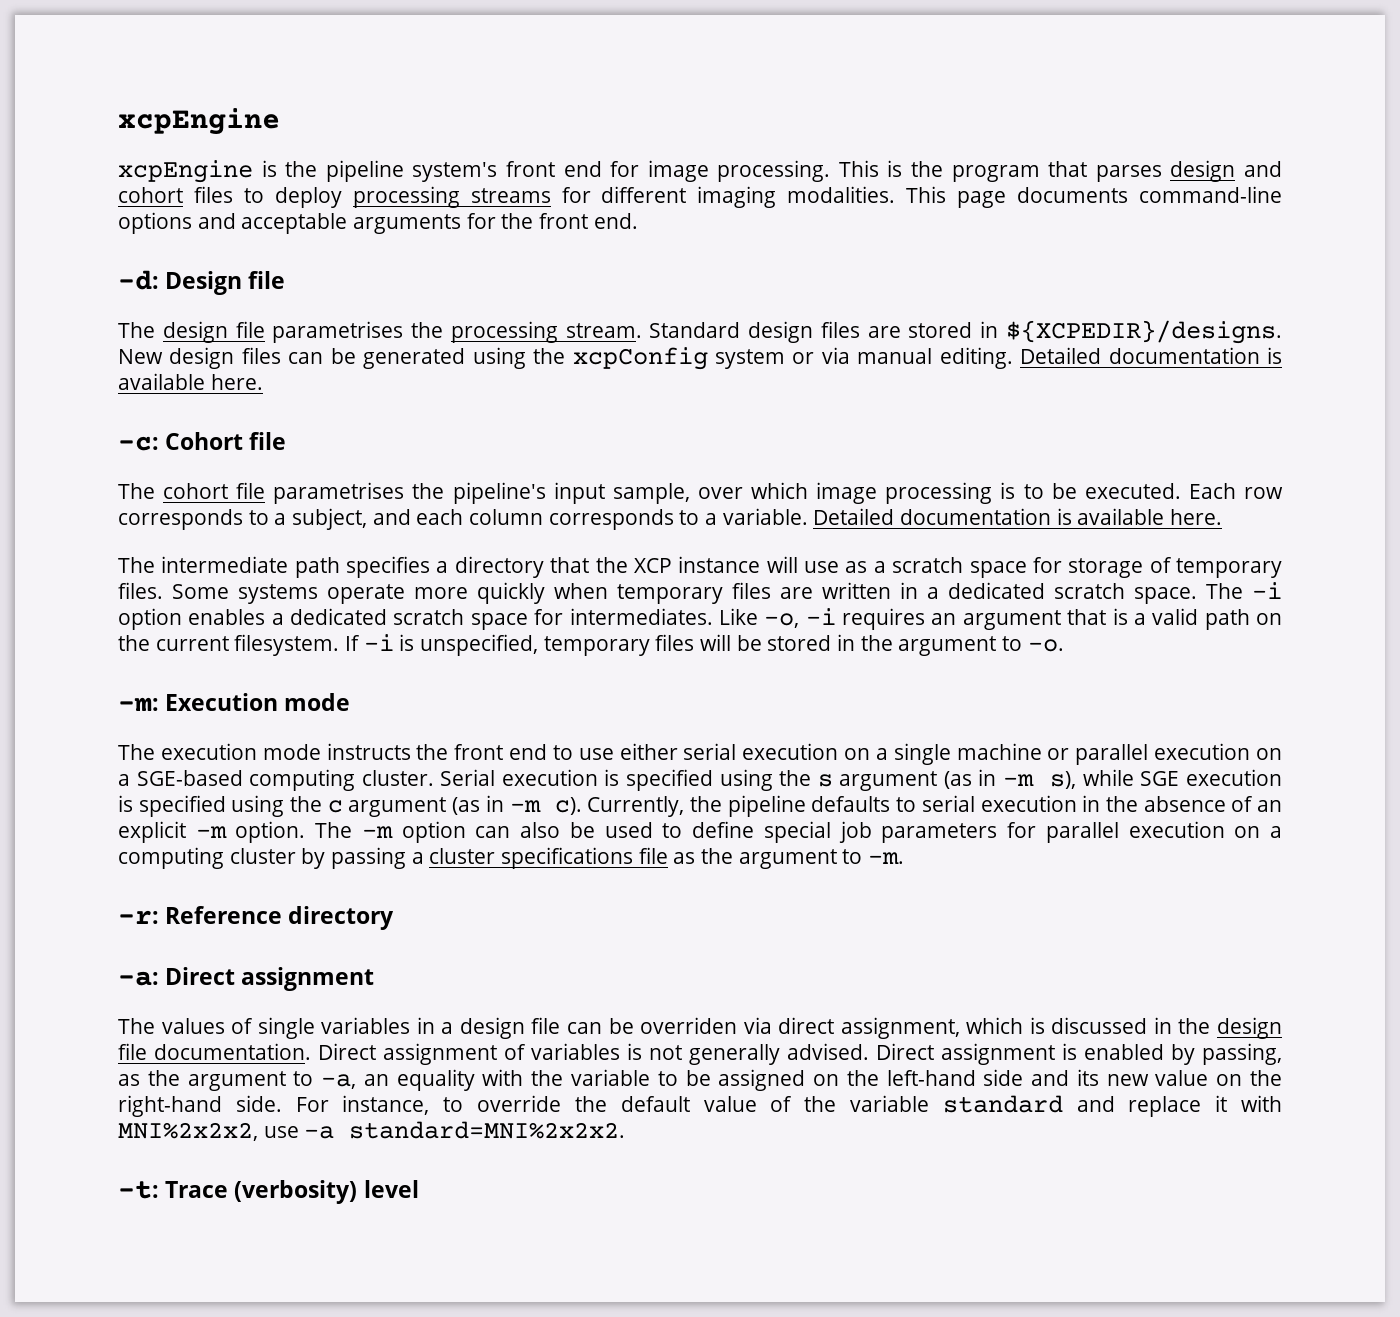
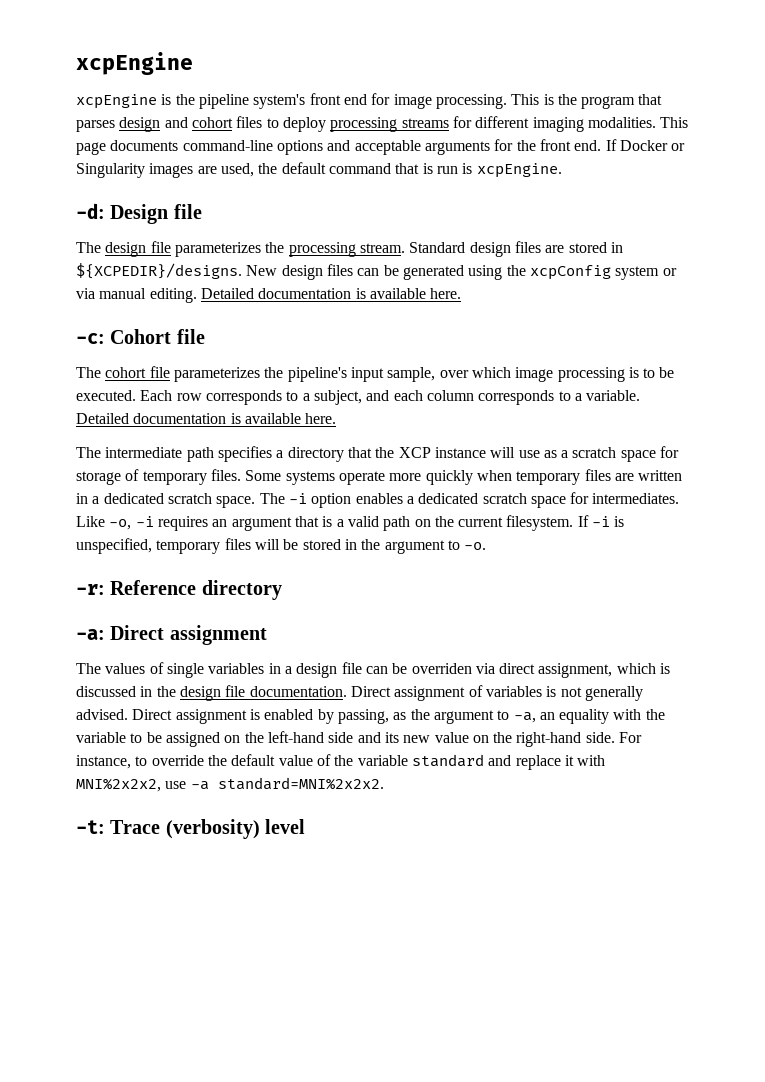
+ If Docker or Singularity images are used, the default command that is run is xcpEngine.
- The design file parametrises the processing stream.
+ The design file parameterizes the processing stream.
- The cohort file parametrises the pipeline's input sample, over which image processing is to be executed.
+ The cohort file parameterizes the pipeline's input sample, over which image processing is to be executed.
- -m: Execution mode
- The execution mode instructs the front end to use either serial execution on a single machine or parallel execution on a SGE-based computing cluster. Serial execution is specified using the s argument (as in -m s), while SGE execution is specified using the c argument (as in -m c). Currently, the pipeline defaults to serial execution in the absence of an explicit -m option. The -m option can also be used to define special job parameters for parallel execution on a computing cluster by passing a cluster specifications file as the argument to -m.

